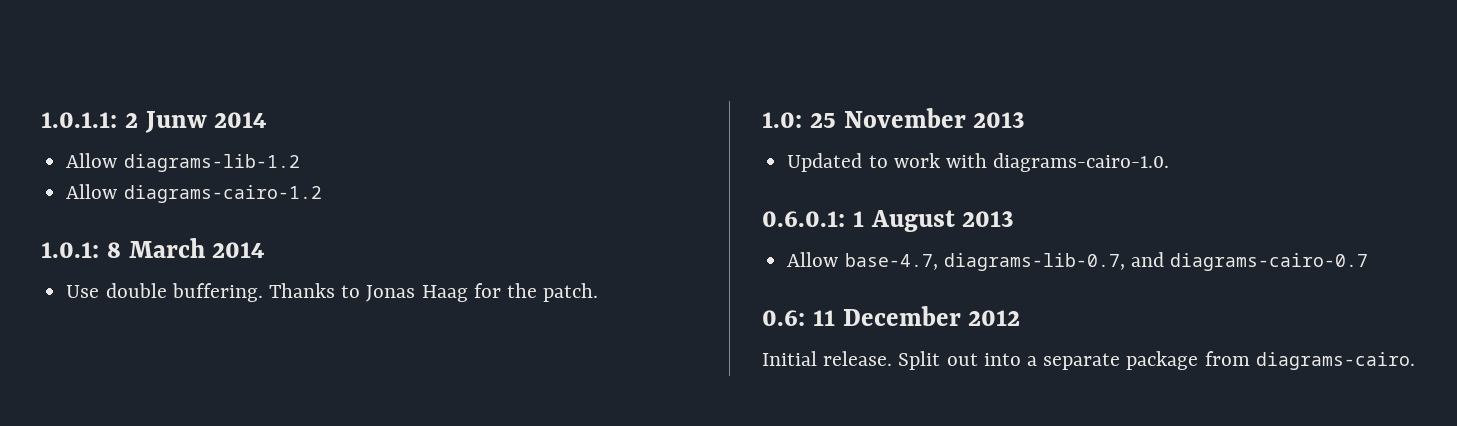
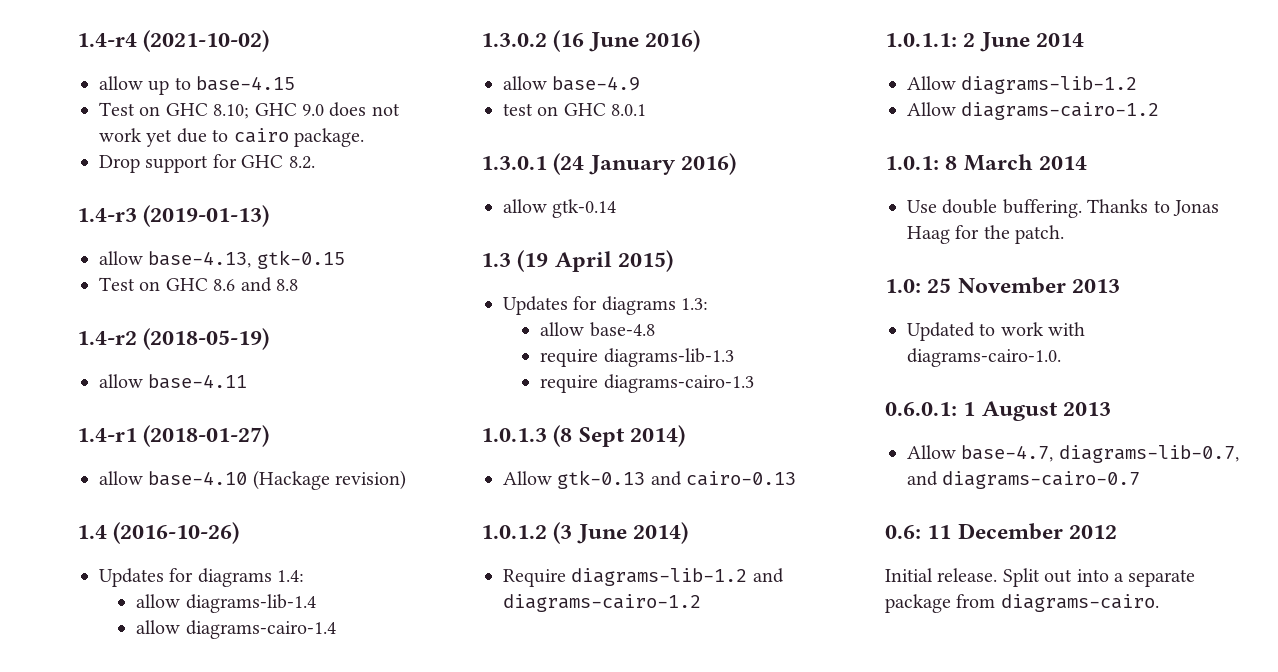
+ 1.4-r4 (2021-10-02)
+ allow up to base-4.15
+ Test on GHC 8.10; GHC 9.0 does not work yet due to cairo package.
+ Drop support for GHC 8.2.
+ 1.4-r3 (2019-01-13)
+ allow base-4.13, gtk-0.15
+ Test on GHC 8.6 and 8.8
+ 1.4-r2 (2018-05-19)
+ allow base-4.11
+ 1.4-r1 (2018-01-27)
+ allow base-4.10 (Hackage revision)
+ 1.4 (2016-10-26)
+ Updates for diagrams 1.4:
+ allow diagrams-lib-1.4
+ allow diagrams-cairo-1.4
+ 1.3.0.2 (16 June 2016)
+ allow base-4.9
+ test on GHC 8.0.1
+ 1.3.0.1 (24 January 2016)
+ allow gtk-0.14
+ 1.3 (19 April 2015)
+ Updates for diagrams 1.3:
+ allow base-4.8
+ require diagrams-lib-1.3
+ require diagrams-cairo-1.3
+ 1.0.1.3 (8 Sept 2014)
+ Allow gtk-0.13 and cairo-0.13
+ 1.0.1.2 (3 June 2014)
+ Require diagrams-lib-1.2 and diagrams-cairo-1.2
- 1.0.1.1: 2 Junw 2014
+ 1.0.1.1: 2 June 2014

